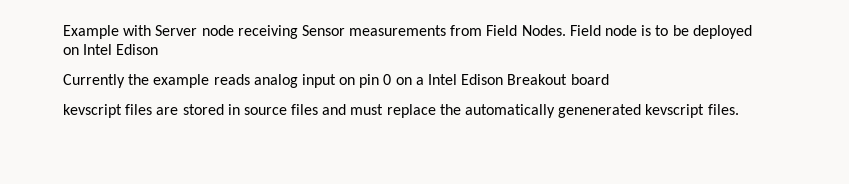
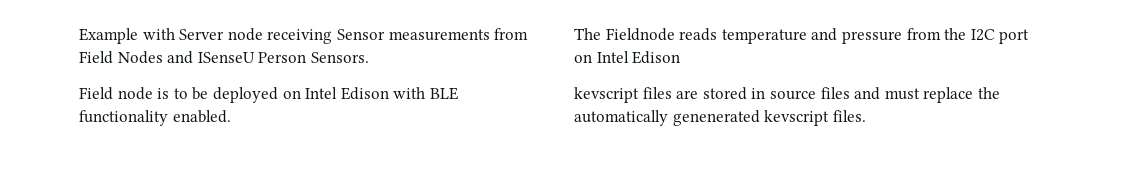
- Example with Server node receiving Sensor measurements from Field Nodes. Field node is to be deployed on Intel Edison
- Currently the example reads analog input on pin 0 on a Intel Edison Breakout board
+ Example with Server node receiving Sensor measurements from Field Nodes and ISenseU Person Sensors.
+ Field node is to be deployed on Intel Edison with BLE functionality enabled.
+ The Fieldnode reads temperature and pressure from the I2C port on Intel Edison

